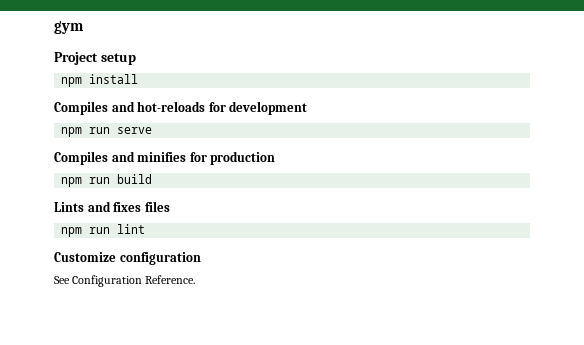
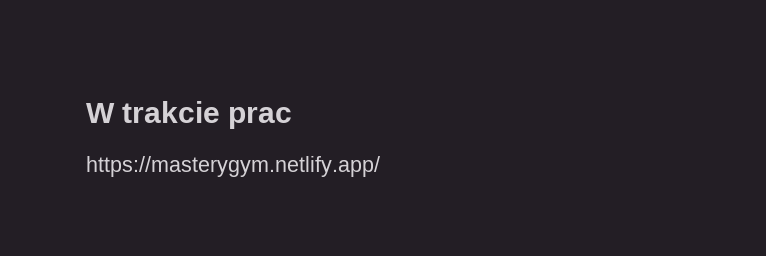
- gym
- Project setup
- npm install
- Compiles and hot-reloads for development
- npm run serve
- Compiles and minifies for production
- npm run build
- Lints and fixes files
- npm run lint
- Customize configuration
- See Configuration Reference.
+ W trakcie prac
+ https://masterygym.netlify.app/

